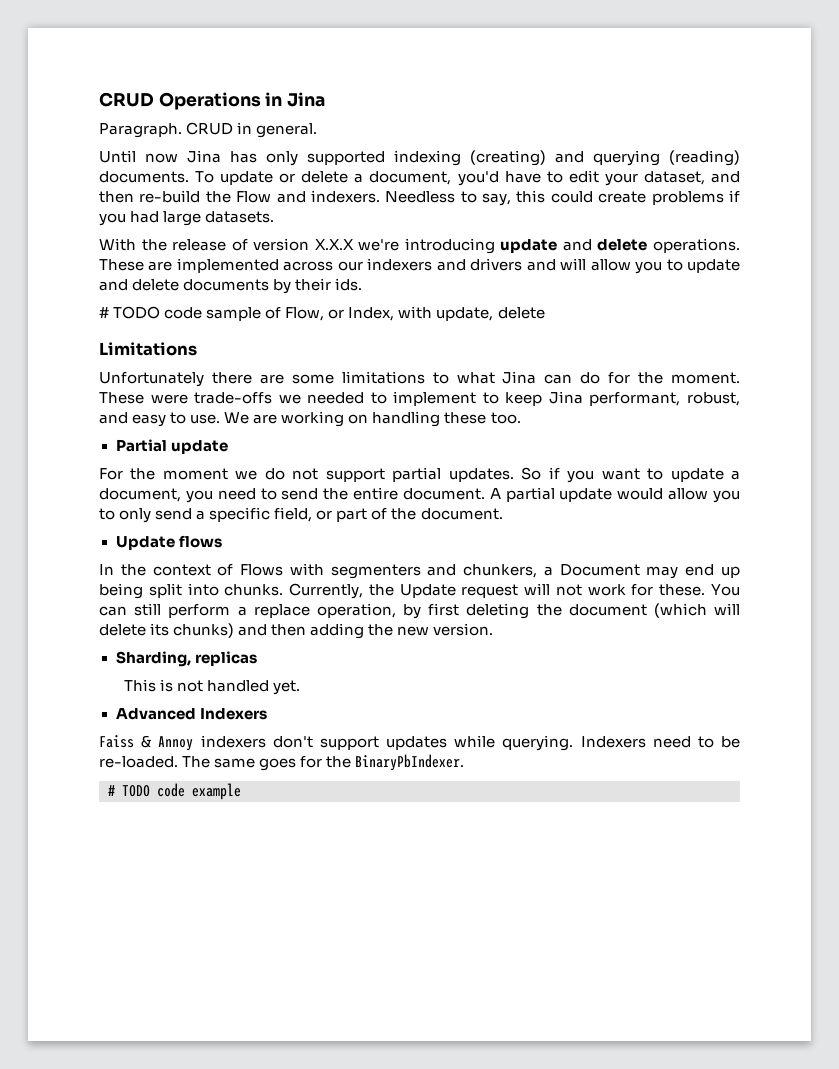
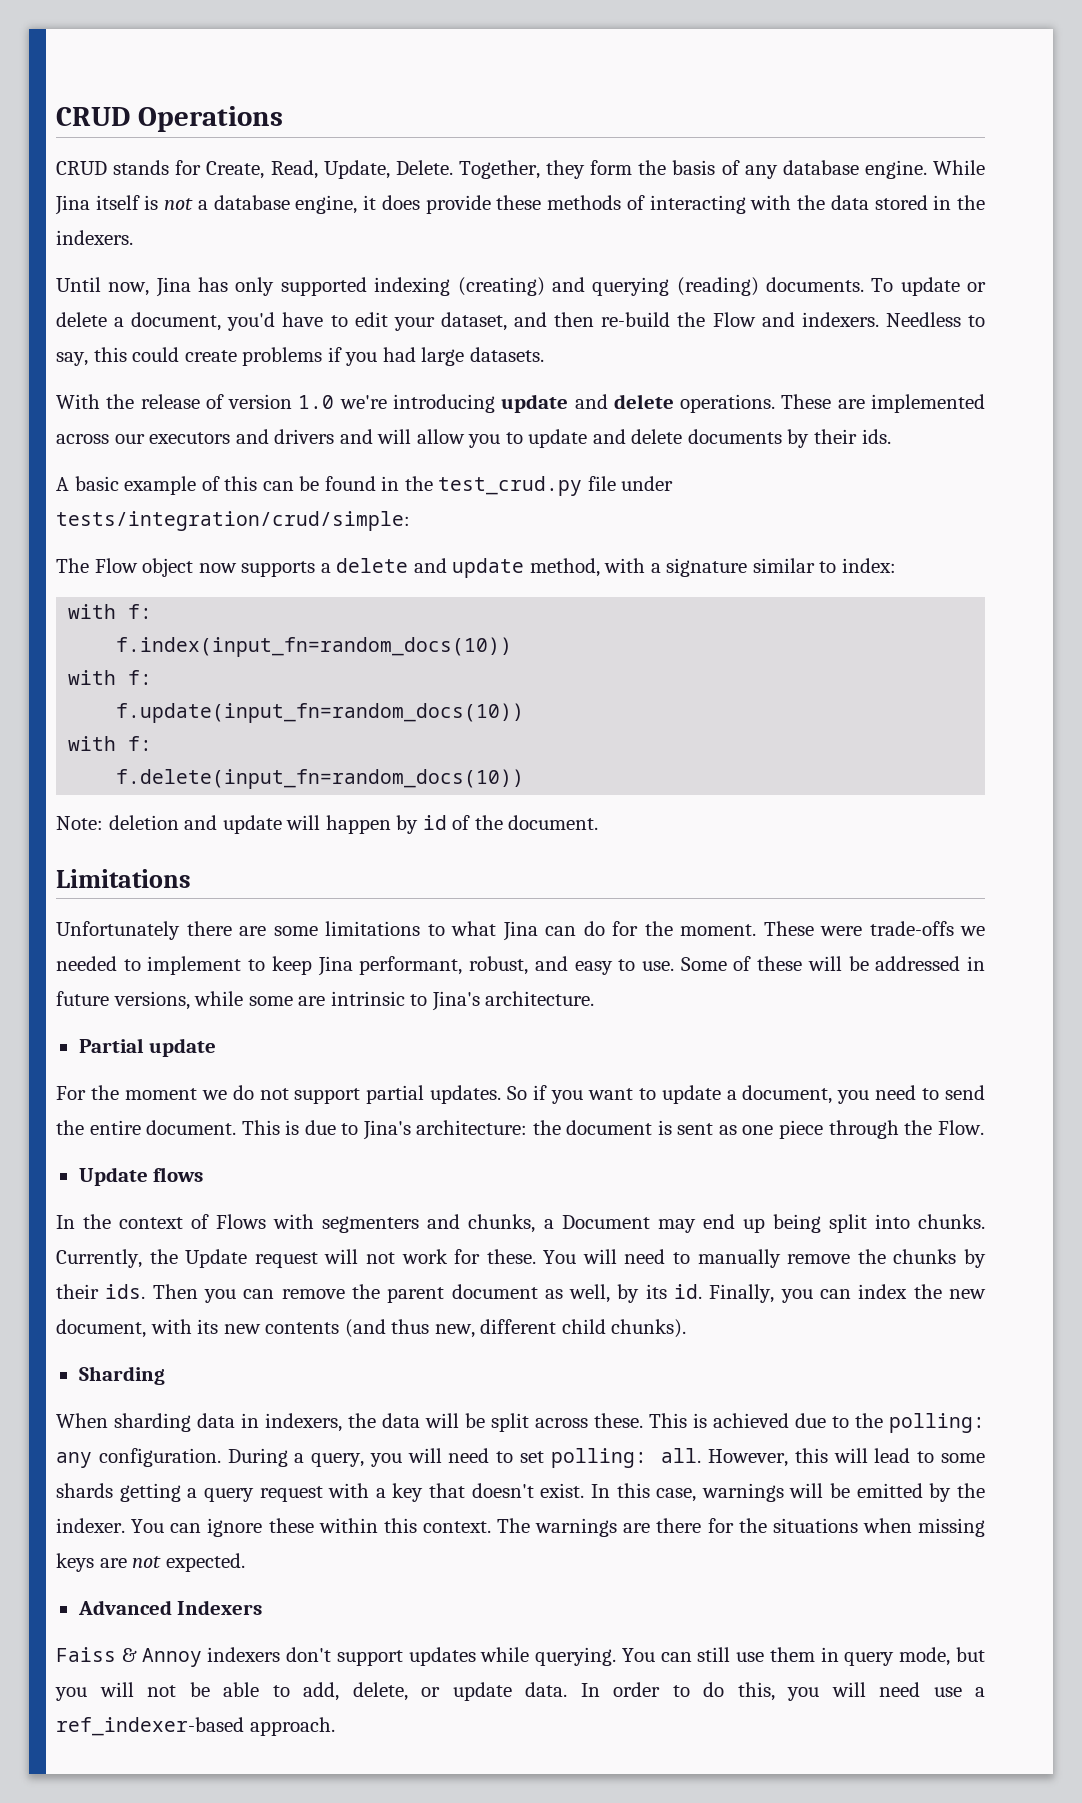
- CRUD Operations in Jina
- Paragraph. CRUD in general.
+ CRUD Operations
+ CRUD stands for Create, Read, Update, Delete. Together, they form the basis of any database engine. While Jina itself is not a database engine, it does provide these methods of interacting with the data stored in the indexers.
- Until now Jina has only supported indexing (creating) and querying (reading) documents.
+ Until now, Jina has only supported indexing (creating) and querying (reading) documents.
- With the release of version X.X.X we're introducing update and delete operations.
+ With the release of version 1.0 we're introducing update and delete operations.
- These are implemented across our indexers and drivers and will allow you to update and delete documents by their ids.
+ These are implemented across our executors and drivers and will allow you to update and delete documents by their ids.
- # TODO code sample of Flow, or Index, with update, delete
+ A basic example of this can be found in the test_crud.py file under tests/integration/crud/simple:
+ The Flow object now supports a delete and update method, with a signature similar to index:
+ with f:
+ f.index(input_fn=random_docs(10))
+ with f:
+ f.update(input_fn=random_docs(10))
+ with f:
+ f.delete(input_fn=random_docs(10))
+ Note: deletion and update will happen by id of the document.
- We are working on handling these too.
+ Some of these will be addressed in future versions, while some are intrinsic to Jina's architecture.
- A partial update would allow you to only send a specific field, or part of the document.
+ This is due to Jina's architecture: the document is sent as one piece through the Flow.
- In the context of Flows with segmenters and chunkers, a Document may end up being split into chunks.
+ In the context of Flows with segmenters and chunks, a Document may end up being split into chunks.
- You can still perform a replace operation, by first deleting the document (which will delete its chunks) and then adding the new version.
- Sharding, replicas
- This is not handled yet.
+ You will need to manually remove the chunks by their ids. Then you can remove the parent document as well, by its id. Finally, you can index the new document, with its new contents (and thus new, different child chunks).
+ Sharding
+ When sharding data in indexers, the data will be split across these. This is achieved due to the polling: any configuration. During a query, you will need to set polling: all. However, this will lead to some shards getting a query request with a key that doesn't exist. In this case, warnings will be emitted by the indexer. You can ignore these within this context. The warnings are there for the situations when missing keys are not expected.
- Indexers need to be re-loaded. The same goes for the BinaryPbIndexer.
- # TODO code example
+ You can still use them in query mode, but you will not be able to add, delete, or update data. In order to do this, you will need use a ref_indexer-based approach.

